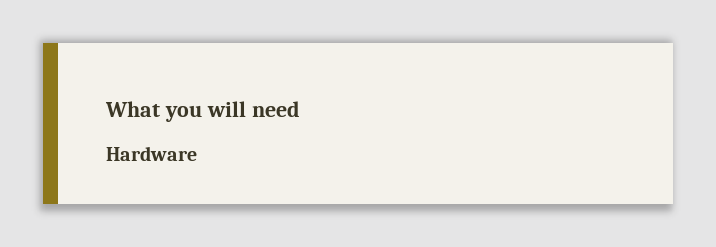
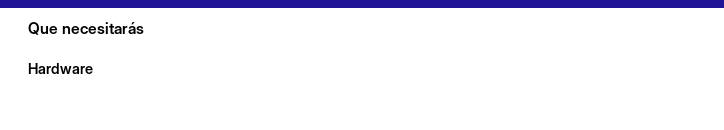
- What you will need
+ Que necesitarás

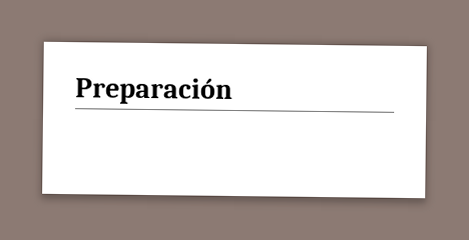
- Que necesitarás
- Hardware
+ Preparación

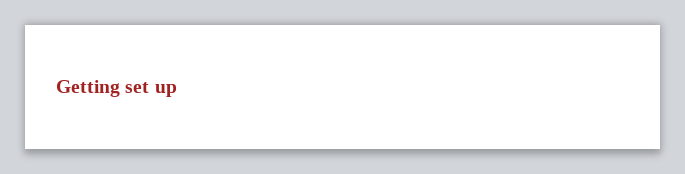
- Preparación
+ Getting set up

